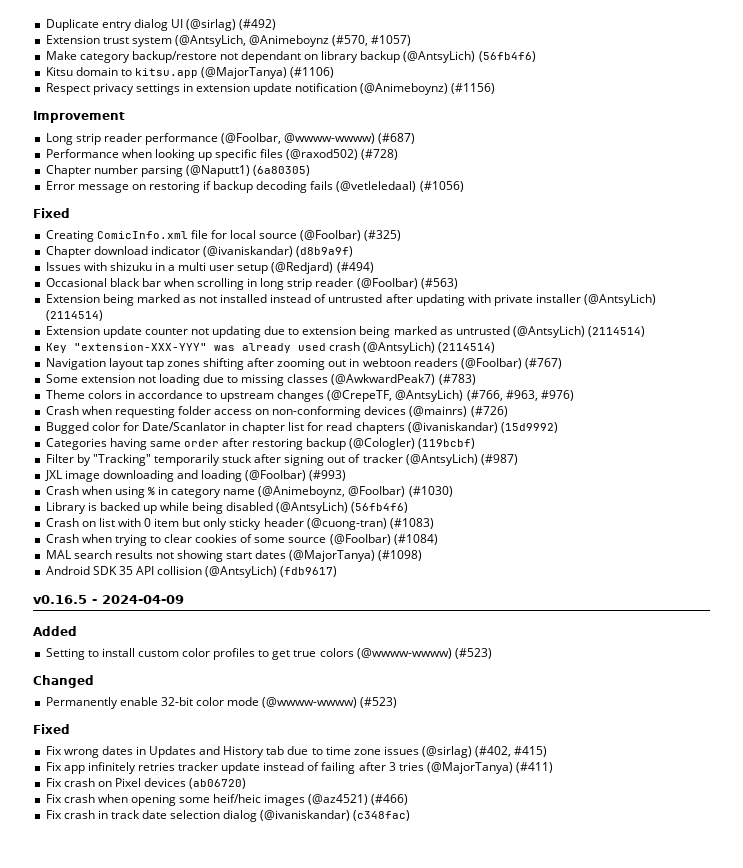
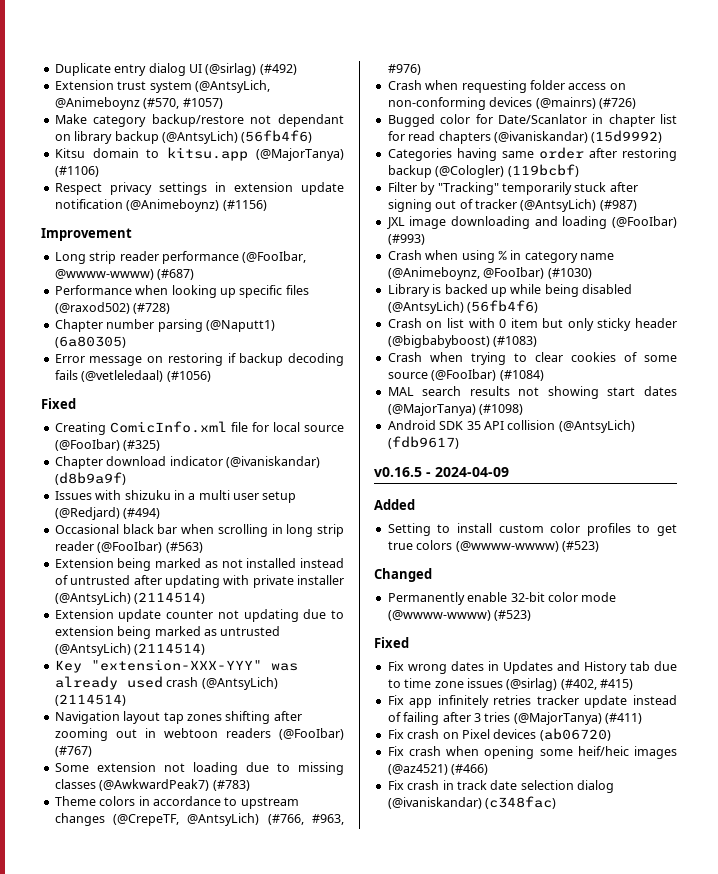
- Crash on list with 0 item but only sticky header (@cuong-tran) (#1083)
+ Crash on list with 0 item but only sticky header (@bigbabyboost) (#1083)

